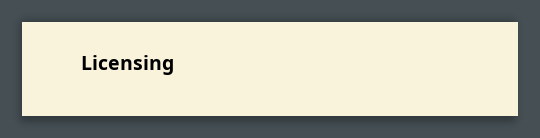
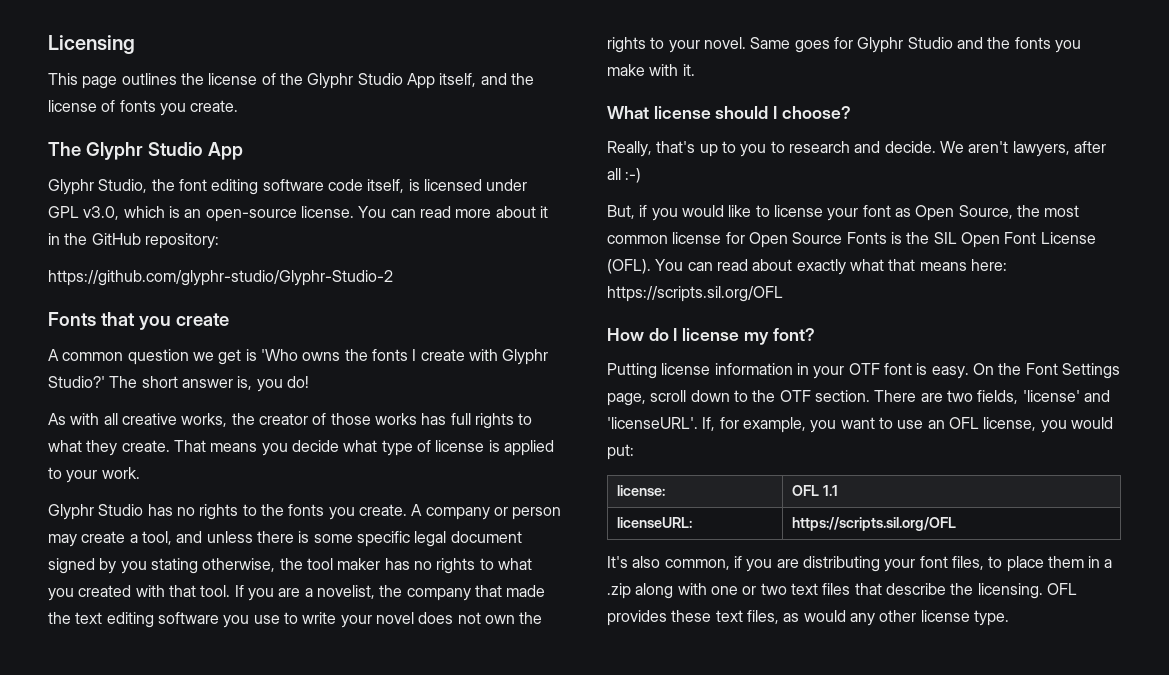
+ This page outlines the license of the Glyphr Studio App itself, and the license of fonts you create.
+ The Glyphr Studio App
+ Glyphr Studio, the font editing software code itself, is licensed under GPL v3.0, which is an open-source license. You can read more about it in the GitHub repository:
+ https://github.com/glyphr-studio/Glyphr-Studio-2
+ Fonts that you create
+ A common question we get is 'Who owns the fonts I create with Glyphr Studio?' The short answer is, you do!
+ As with all creative works, the creator of those works has full rights to what they create. That means you decide what type of license is applied to your work.
+ Glyphr Studio has no rights to the fonts you create. A company or person may create a tool, and unless there is some specific legal document signed by you stating otherwise, the tool maker has no rights to what you created with that tool. If you are a novelist, the company that made the text editing software you use to write your novel does not own the rights to your novel. Same goes for Glyphr Studio and the fonts you make with it.
+ What license should I choose?
+ Really, that's up to you to research and decide. We aren't lawyers, after all :-)
+ But, if you would like to license your font as Open Source, the most common license for Open Source Fonts is the SIL Open Font License (OFL). You can read about exactly what that means here: https://scripts.sil.org/OFL
+ How do I license my font?
+ Putting license information in your OTF font is easy. On the Font Settings page, scroll down to the OTF section. There are two fields, 'license' and 'licenseURL'. If, for example, you want to use an OFL license, you would put:
+ license: | OFL 1.1
+ licenseURL: | https://scripts.sil.org/OFL
+ It's also common, if you are distributing your font files, to place them in a .zip along with one or two text files that describe the licensing. OFL provides these text files, as would any other license type.

